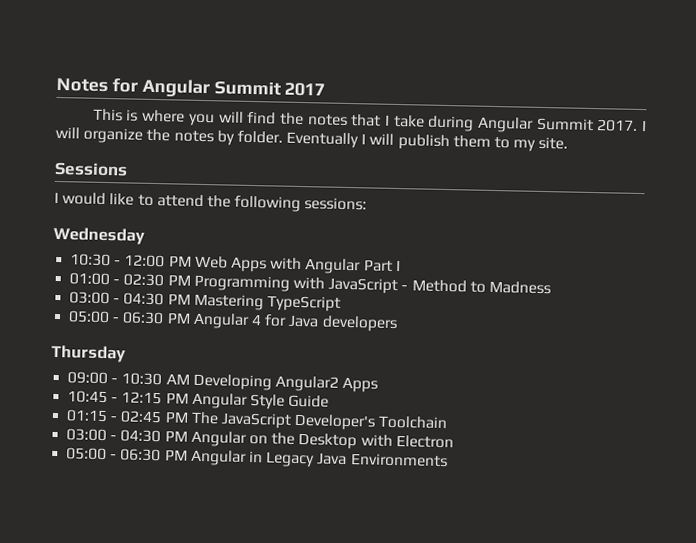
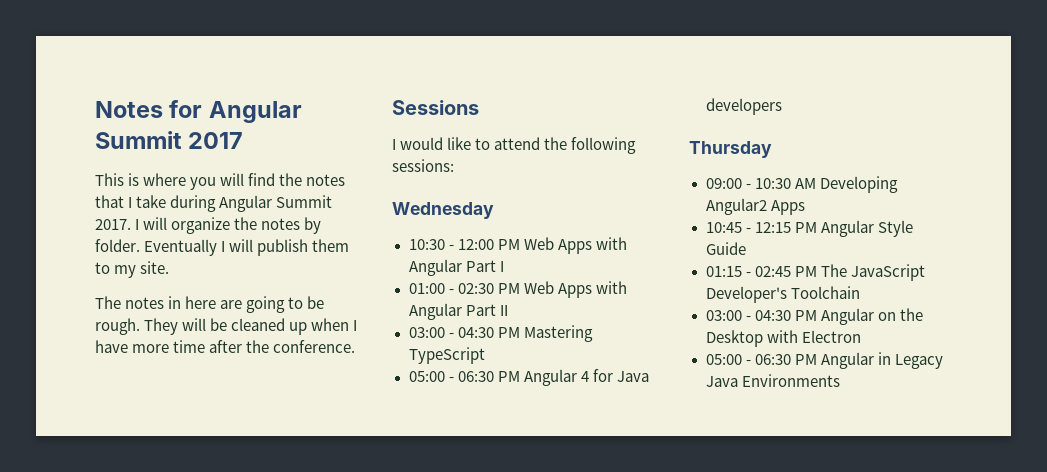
+ The notes in here are going to be rough. They will be cleaned up when I have more time after the conference.
- 01:00 - 02:30 PM Programming with JavaScript - Method to Madness
+ 01:00 - 02:30 PM Web Apps with Angular Part II

